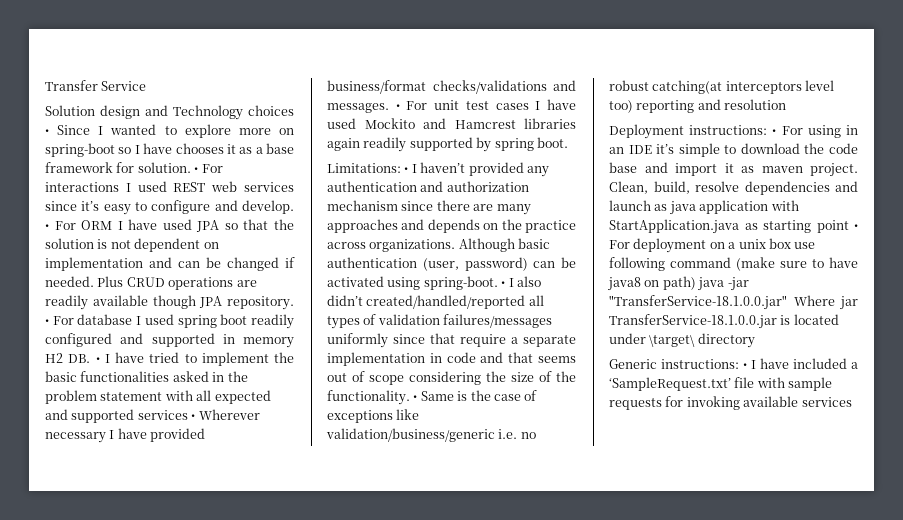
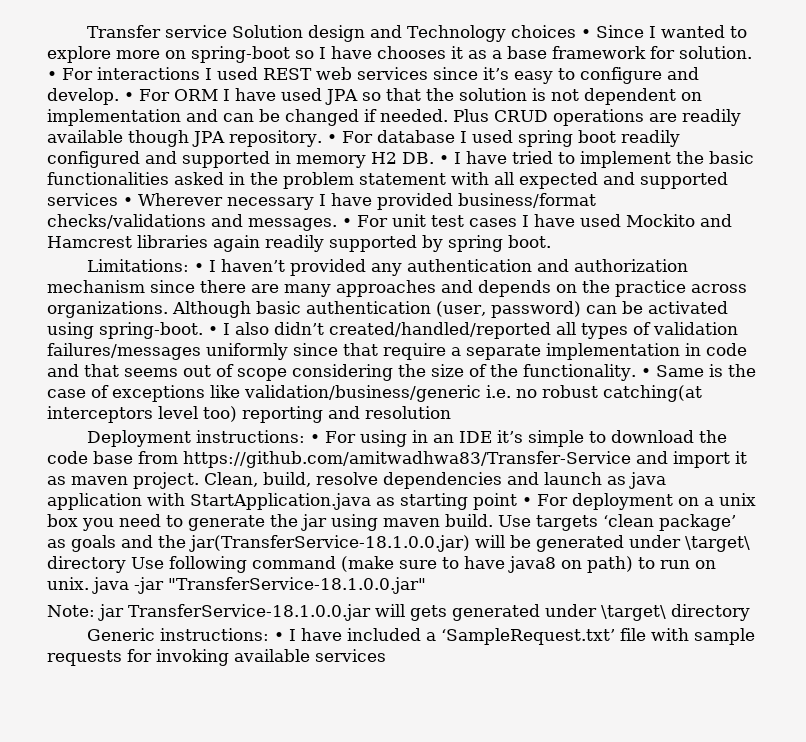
- Transfer Service
- Solution design and Technology choices • Since I wanted to explore more on spring-boot so I have chooses it as a base framework for solution.
+ Transfer service Solution design and Technology choices • Since I wanted to explore more on spring-boot so I have chooses it as a base framework for solution.
- Deployment instructions: • For using in an IDE it’s simple to download the code base and import it as maven project.
+ Deployment instructions: • For using in an IDE it’s simple to download the code base from https://github.com/amitwadhwa83/Transfer-Service and import it as maven project.
- Clean, build, resolve dependencies and launch as java application with StartApplication.java as starting point • For deployment on a unix box use following command (make sure to have java8 on path) java -jar "TransferService-18.1.0.0.jar" Where jar TransferService-18.1.0.0.jar is located under \target\ directory
+ Clean, build, resolve dependencies and launch as java application with StartApplication.java as starting point • For deployment on a unix box you need to generate the jar using maven build. Use targets ‘clean package’ as goals and the jar(TransferService-18.1.0.0.jar) will be generated under \target\ directory Use following command (make sure to have java8 on path) to run on unix. java -jar "TransferService-18.1.0.0.jar"
+ Note: jar TransferService-18.1.0.0.jar will gets generated under \target\ directory

